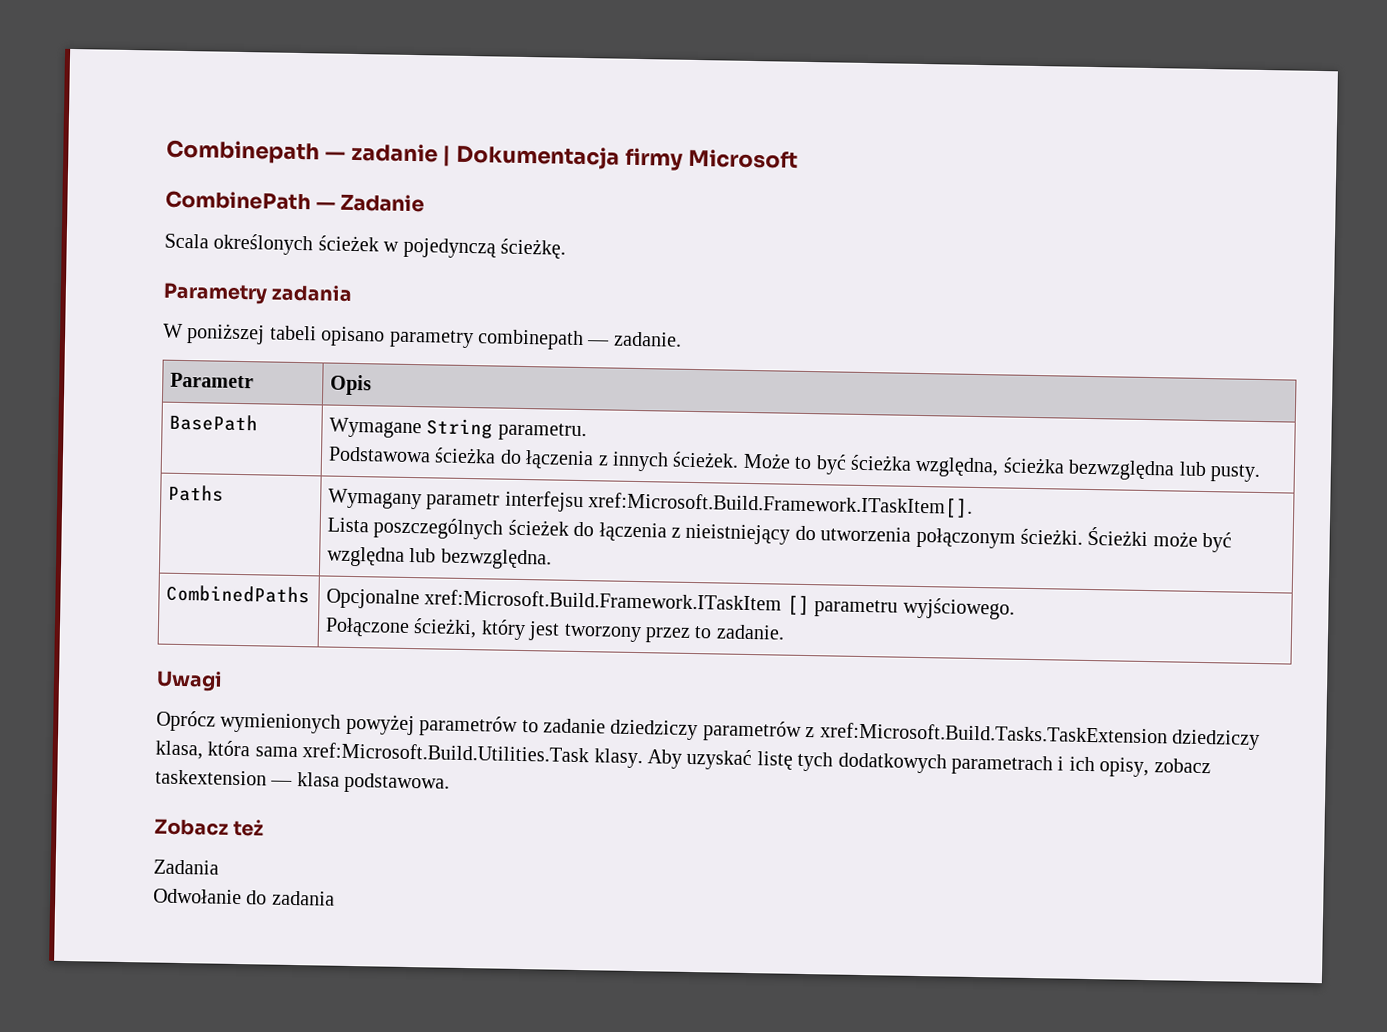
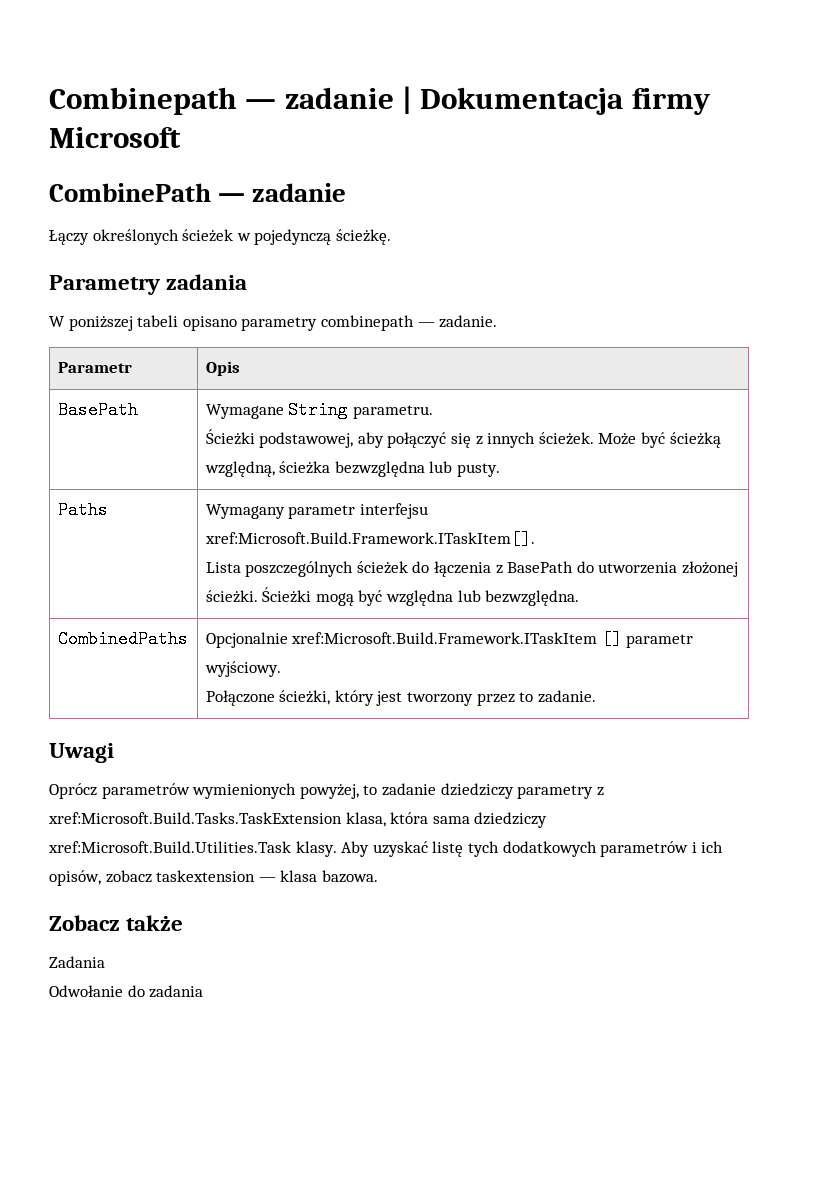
- CombinePath — Zadanie
- Scala określonych ścieżek w pojedynczą ścieżkę.
+ CombinePath — zadanie
+ Łączy określonych ścieżek w pojedynczą ścieżkę.
  BasePath | Wymagane String parametru.
- Podstawowa ścieżka do łączenia z innych ścieżek. Może to być ścieżka względna, ścieżka bezwzględna lub pusty.
+ Ścieżki podstawowej, aby połączyć się z innych ścieżek. Może być ścieżką względną, ścieżka bezwzględna lub pusty.
  Paths | Wymagany parametr interfejsu xref:Microsoft.Build.Framework.ITaskItem[].
- Lista poszczególnych ścieżek do łączenia z nieistniejący do utworzenia połączonym ścieżki. Ścieżki może być względna lub bezwzględna.
+ Lista poszczególnych ścieżek do łączenia z BasePath do utworzenia złożonej ścieżki. Ścieżki mogą być względna lub bezwzględna.
- CombinedPaths | Opcjonalne xref:Microsoft.Build.Framework.ITaskItem [] parametru wyjściowego.
+ CombinedPaths | Opcjonalnie xref:Microsoft.Build.Framework.ITaskItem [] parametr wyjściowy.
- Oprócz wymienionych powyżej parametrów to zadanie dziedziczy parametrów z xref:Microsoft.Build.Tasks.TaskExtension dziedziczy klasa, która sama xref:Microsoft.Build.Utilities.Task klasy.
+ Oprócz parametrów wymienionych powyżej, to zadanie dziedziczy parametry z xref:Microsoft.Build.Tasks.TaskExtension klasa, która sama dziedziczy xref:Microsoft.Build.Utilities.Task klasy.
- Aby uzyskać listę tych dodatkowych parametrach i ich opisy, zobacz taskextension — klasa podstawowa.
+ Aby uzyskać listę tych dodatkowych parametrów i ich opisów, zobacz taskextension — klasa bazowa.
- Zobacz też
+ Zobacz także

